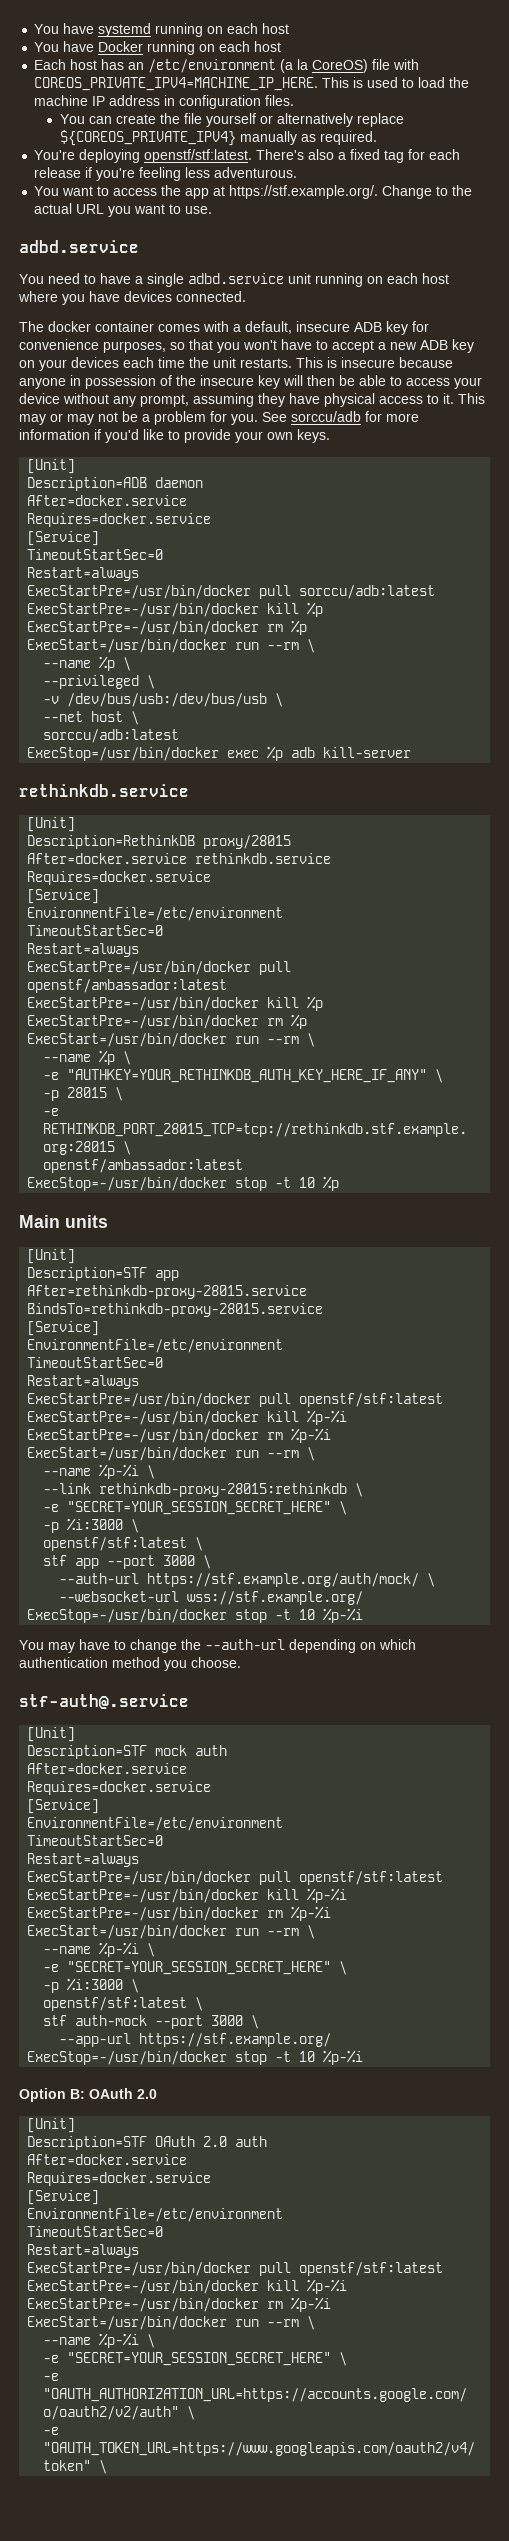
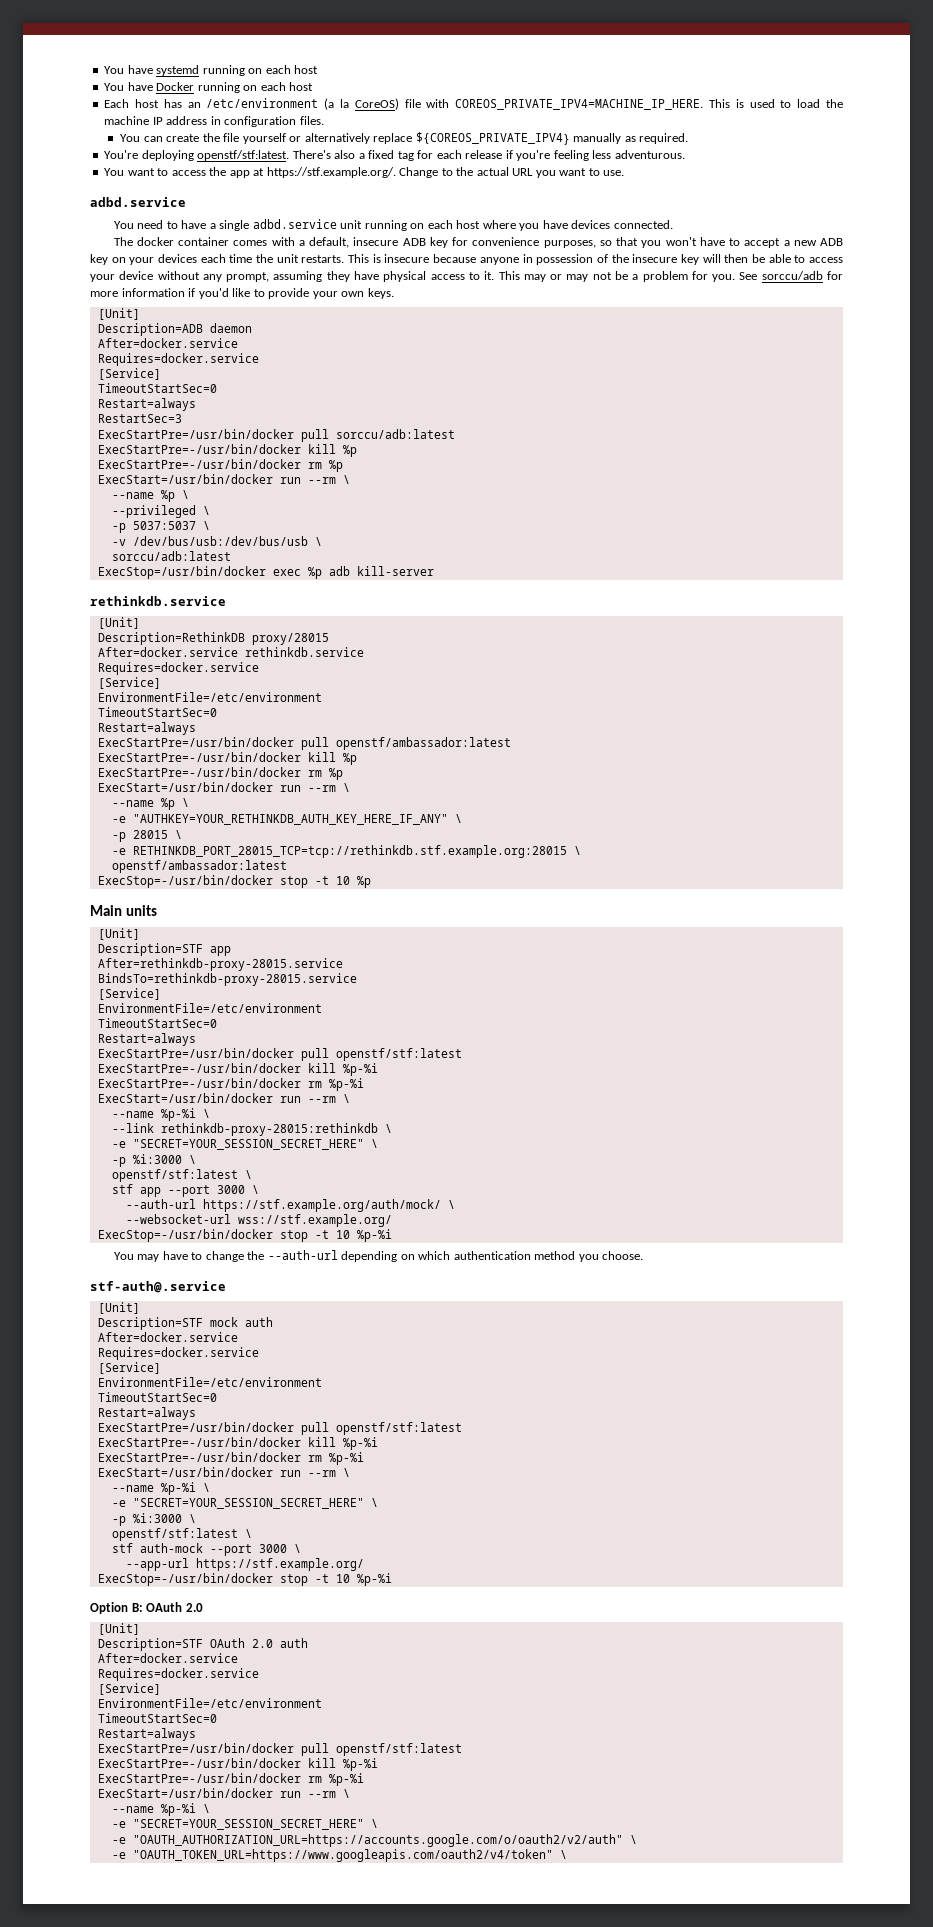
+ RestartSec=3
+ -p 5037:5037 \
- --net host \

